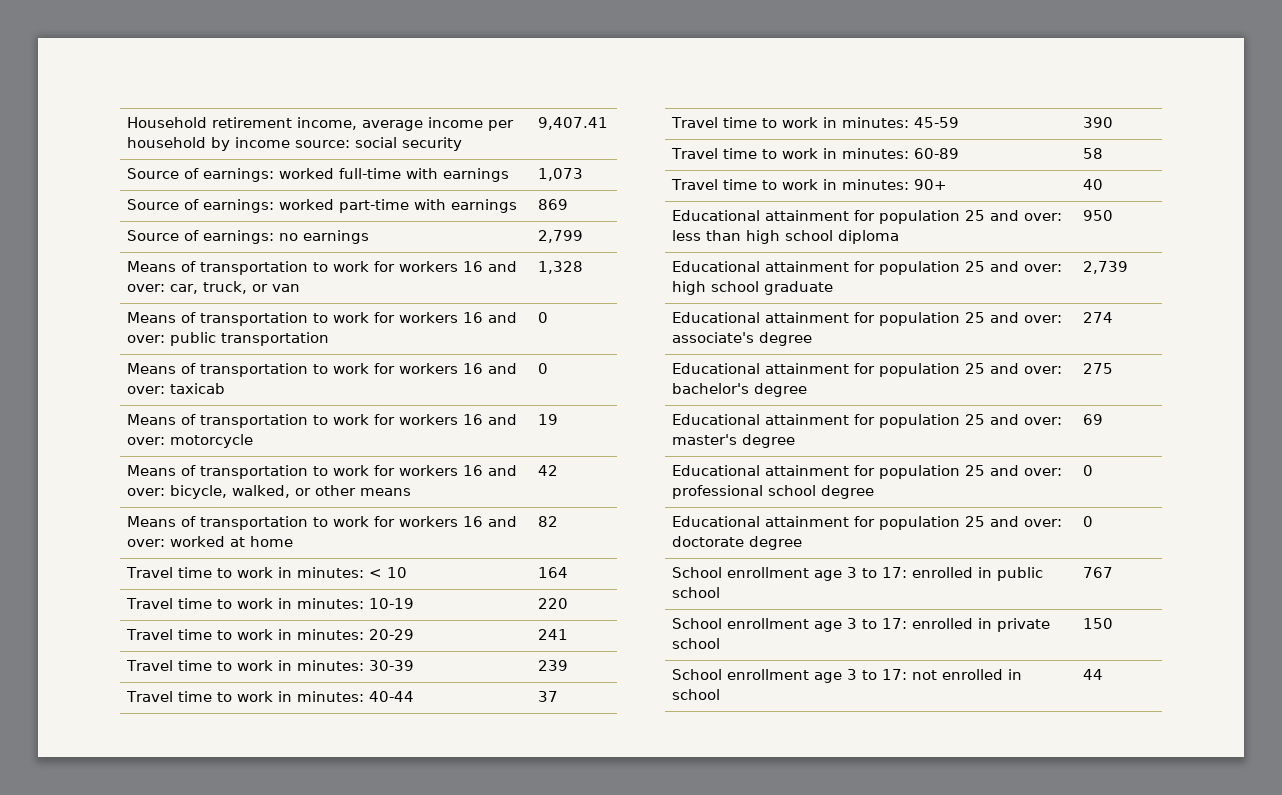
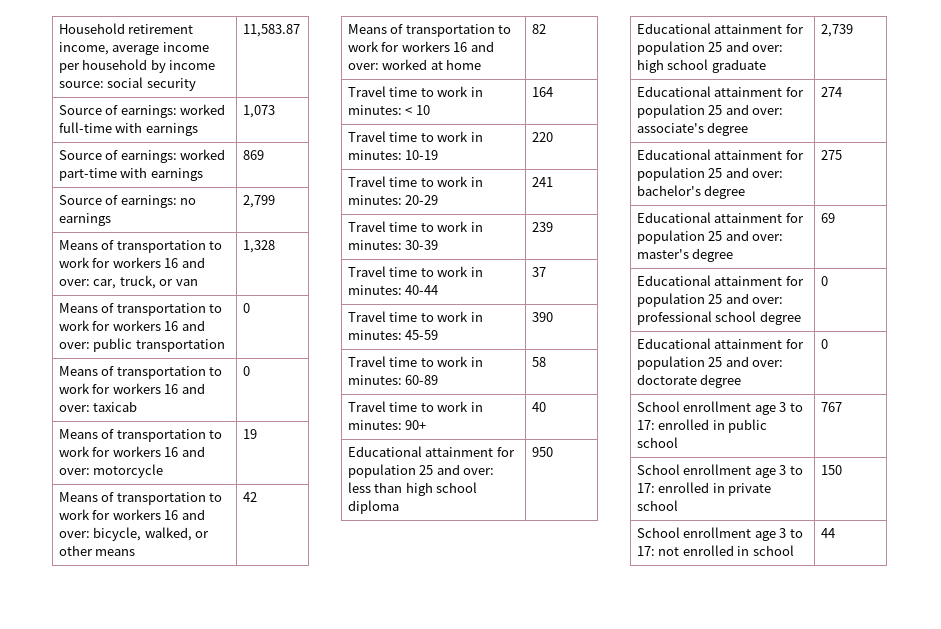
- Household retirement income, average income per household by income source: social security | 9,407.41
+ Household retirement income, average income per household by income source: social security | 11,583.87

